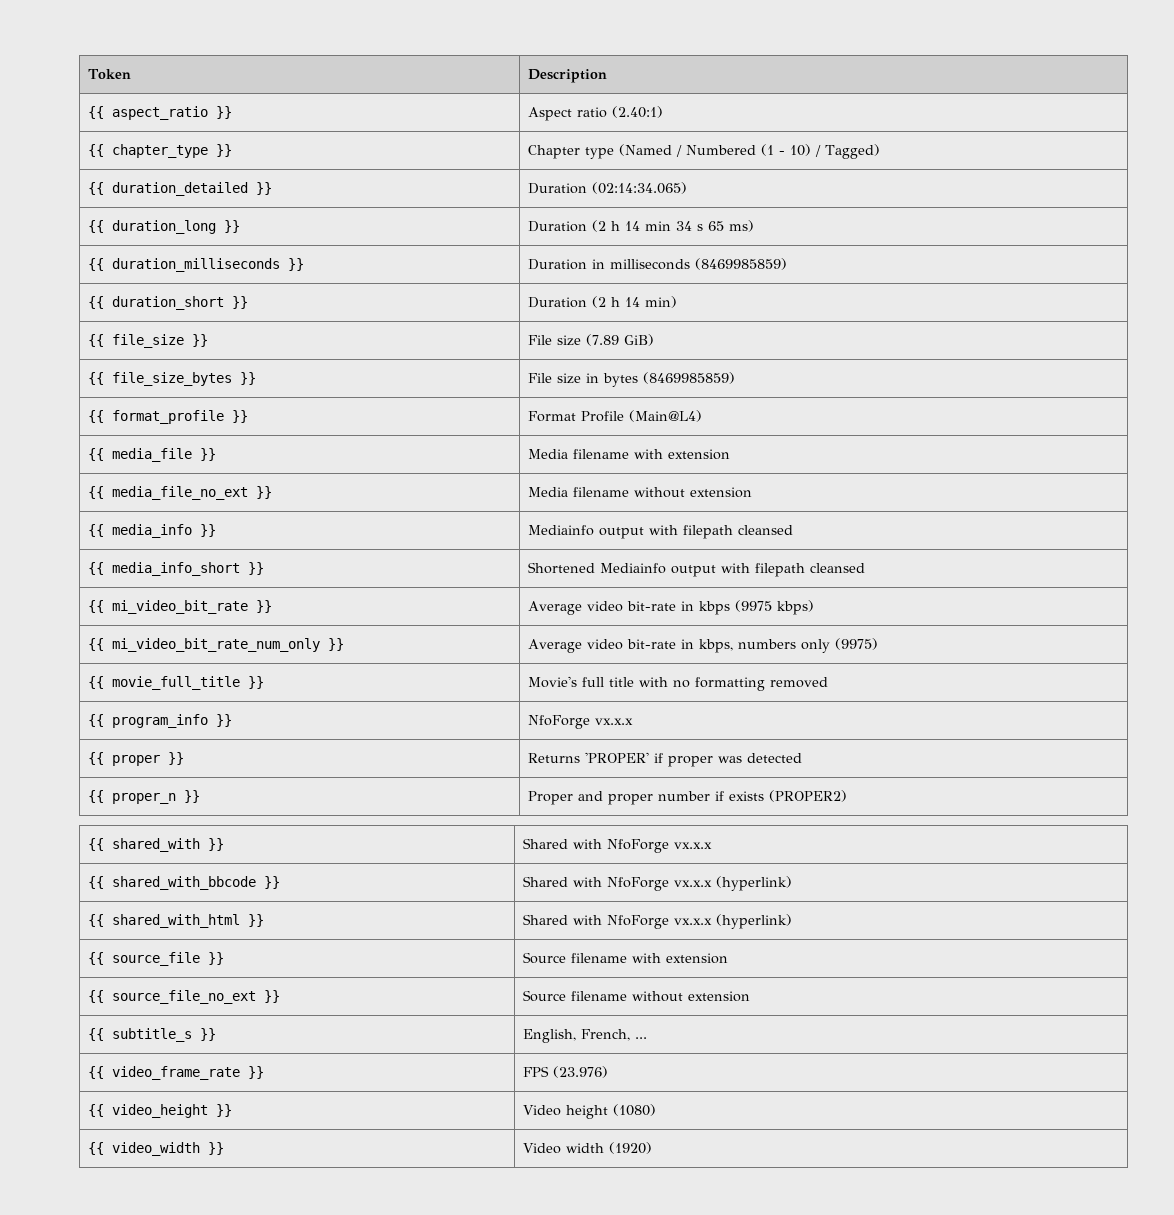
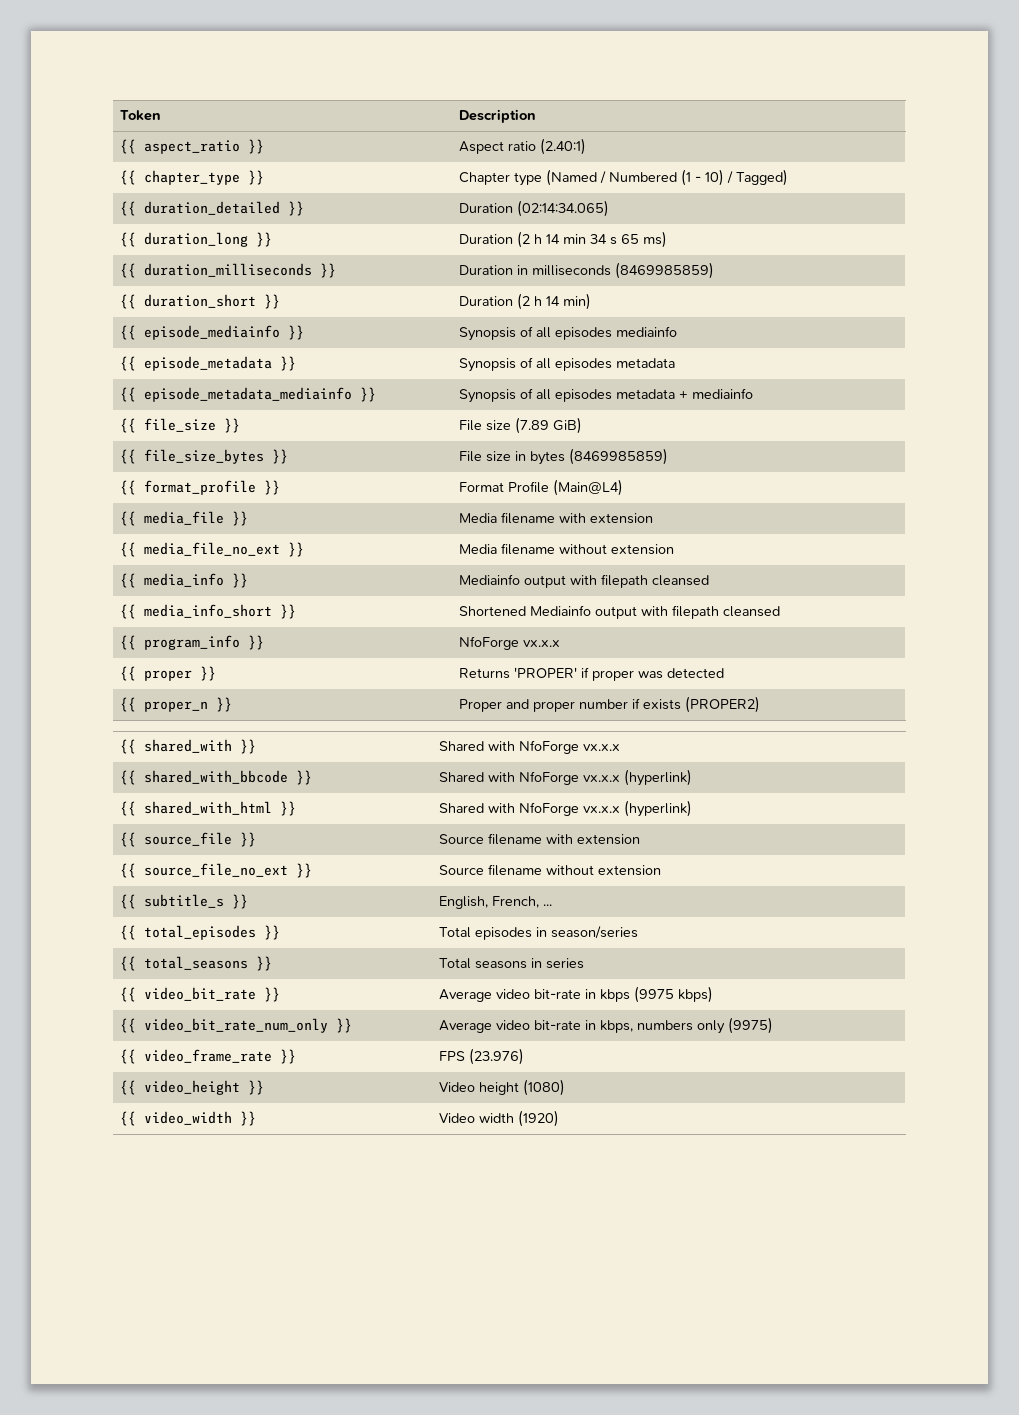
+ {{ episode_mediainfo }} | Synopsis of all episodes mediainfo
+ {{ episode_metadata }} | Synopsis of all episodes metadata
+ {{ episode_metadata_mediainfo }} | Synopsis of all episodes metadata + mediainfo
- {{ mi_video_bit_rate }} | Average video bit-rate in kbps (9975 kbps)
- {{ mi_video_bit_rate_num_only }} | Average video bit-rate in kbps, numbers only (9975)
- {{ movie_full_title }} | Movie's full title with no formatting removed
+ {{ total_episodes }} | Total episodes in season/series
+ {{ total_seasons }} | Total seasons in series
+ {{ video_bit_rate }} | Average video bit-rate in kbps (9975 kbps)
+ {{ video_bit_rate_num_only }} | Average video bit-rate in kbps, numbers only (9975)

